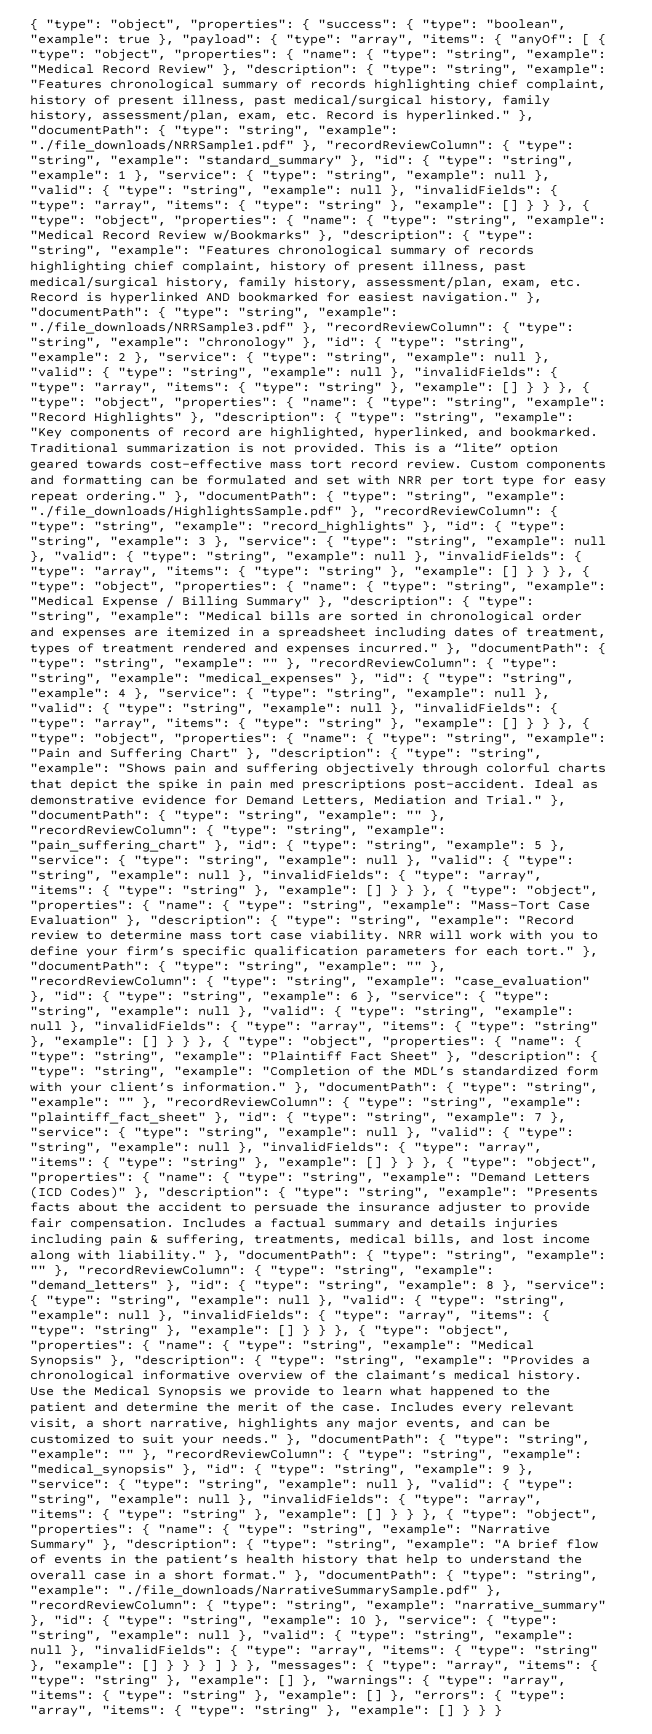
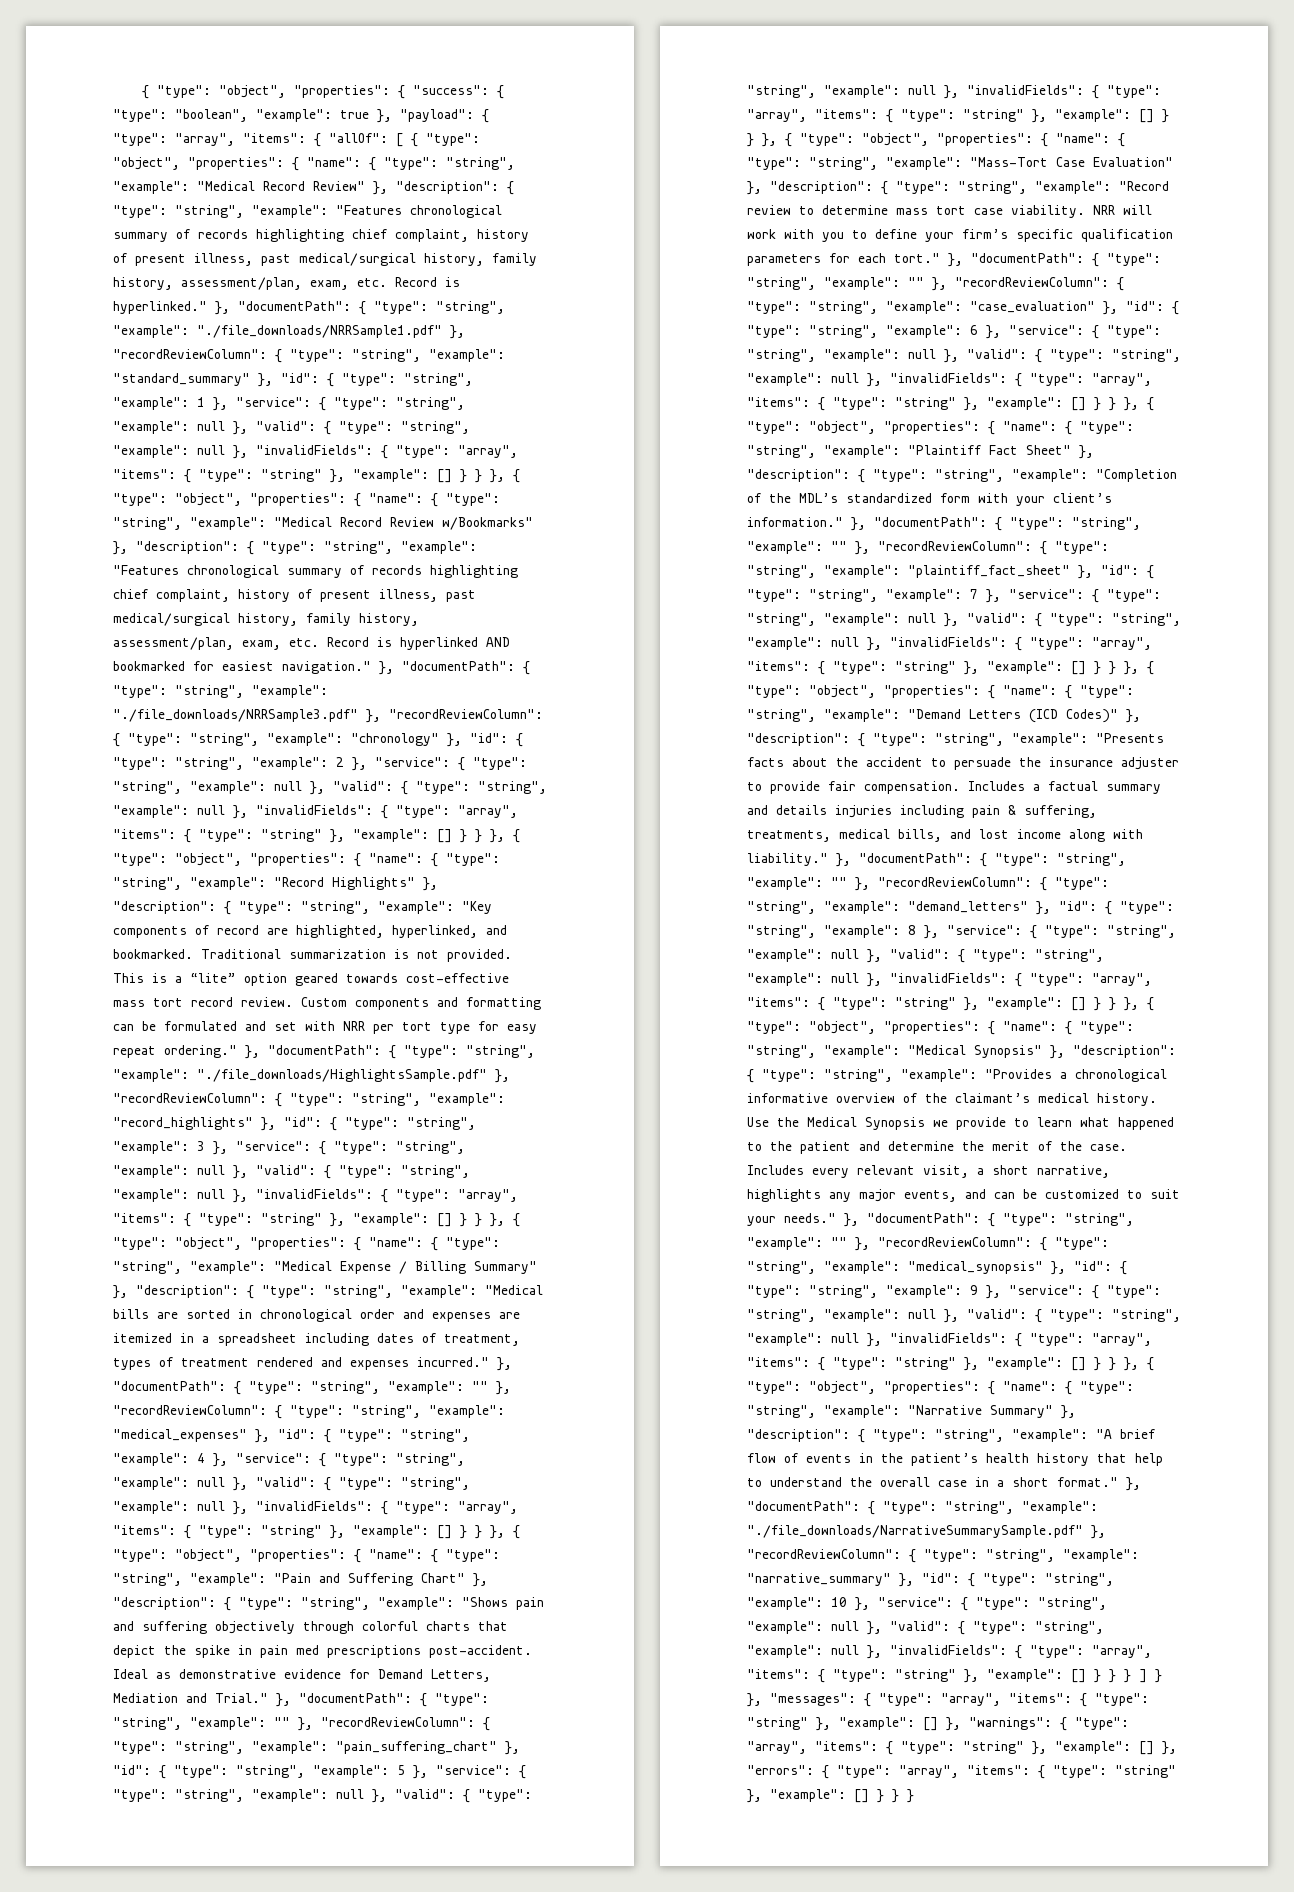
- { "anyOf":
+ { "allOf":

